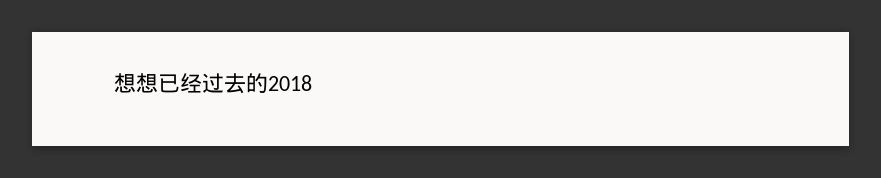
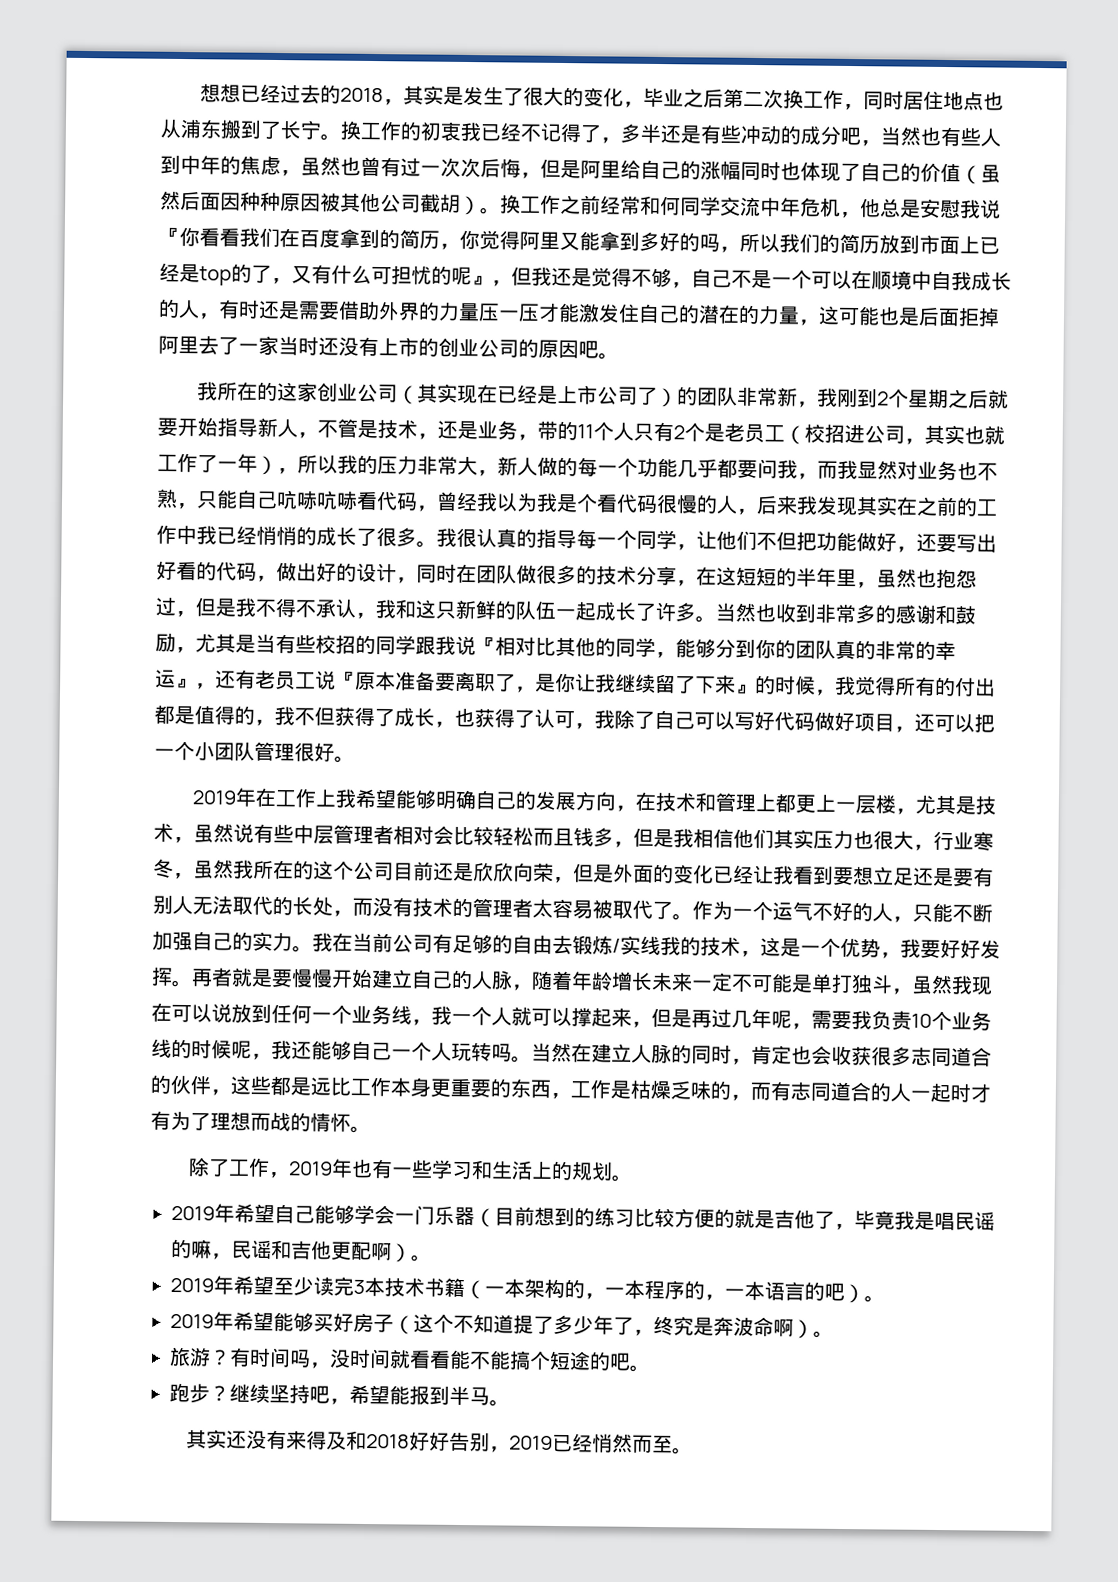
- 想想已经过去的2018
+ 想想已经过去的2018，其实是发生了很大的变化，毕业之后第二次换工作，同时居住地点也从浦东搬到了长宁。换工作的初衷我已经不记得了，多半还是有些冲动的成分吧，当然也有些人到中年的焦虑，虽然也曾有过一次次后悔，但是阿里给自己的涨幅同时也体现了自己的价值（虽然后面因种种原因被其他公司截胡）。换工作之前经常和何同学交流中年危机，他总是安慰我说『你看看我们在百度拿到的简历，你觉得阿里又能拿到多好的吗，所以我们的简历放到市面上已经是top的了，又有什么可担忧的呢』，但我还是觉得不够，自己不是一个可以在顺境中自我成长的人，有时还是需要借助外界的力量压一压才能激发住自己的潜在的力量，这可能也是后面拒掉阿里去了一家当时还没有上市的创业公司的原因吧。
+ 我所在的这家创业公司（其实现在已经是上市公司了）的团队非常新，我刚到2个星期之后就要开始指导新人，不管是技术，还是业务，带的11个人只有2个是老员工（校招进公司，其实也就工作了一年），所以我的压力非常大，新人做的每一个功能几乎都要问我，而我显然对业务也不熟，只能自己吭哧吭哧看代码，曾经我以为我是个看代码很慢的人，后来我发现其实在之前的工作中我已经悄悄的成长了很多。我很认真的指导每一个同学，让他们不但把功能做好，还要写出好看的代码，做出好的设计，同时在团队做很多的技术分享，在这短短的半年里，虽然也抱怨过，但是我不得不承认，我和这只新鲜的队伍一起成长了许多。当然也收到非常多的感谢和鼓励，尤其是当有些校招的同学跟我说『相对比其他的同学，能够分到你的团队真的非常的幸运』，还有老员工说『原本准备要离职了，是你让我继续留了下来』的时候，我觉得所有的付出都是值得的，我不但获得了成长，也获得了认可，我除了自己可以写好代码做好项目，还可以把一个小团队管理很好。
+ 2019年在工作上我希望能够明确自己的发展方向，在技术和管理上都更上一层楼，尤其是技术，虽然说有些中层管理者相对会比较轻松而且钱多，但是我相信他们其实压力也很大，行业寒冬，虽然我所在的这个公司目前还是欣欣向荣，但是外面的变化已经让我看到要想立足还是要有别人无法取代的长处，而没有技术的管理者太容易被取代了。作为一个运气不好的人，只能不断加强自己的实力。我在当前公司有足够的自由去锻炼/实线我的技术，这是一个优势，我要好好发挥。再者就是要慢慢开始建立自己的人脉，随着年龄增长未来一定不可能是单打独斗，虽然我现在可以说放到任何一个业务线，我一个人就可以撑起来，但是再过几年呢，需要我负责10个业务线的时候呢，我还能够自己一个人玩转吗。当然在建立人脉的同时，肯定也会收获很多志同道合的伙伴，这些都是远比工作本身更重要的东西，工作是枯燥乏味的，而有志同道合的人一起时才有为了理想而战的情怀。
+ 除了工作，2019年也有一些学习和生活上的规划。
+ 2019年希望自己能够学会一门乐器（目前想到的练习比较方便的就是吉他了，毕竟我是唱民谣的嘛，民谣和吉他更配啊）。
+ 2019年希望至少读完3本技术书籍（一本架构的，一本程序的，一本语言的吧）。
+ 2019年希望能够买好房子（这个不知道提了多少年了，终究是奔波命啊）。
+ 旅游？有时间吗，没时间就看看能不能搞个短途的吧。
+ 跑步？继续坚持吧，希望能报到半马。
+ 其实还没有来得及和2018好好告别，2019已经悄然而至。

